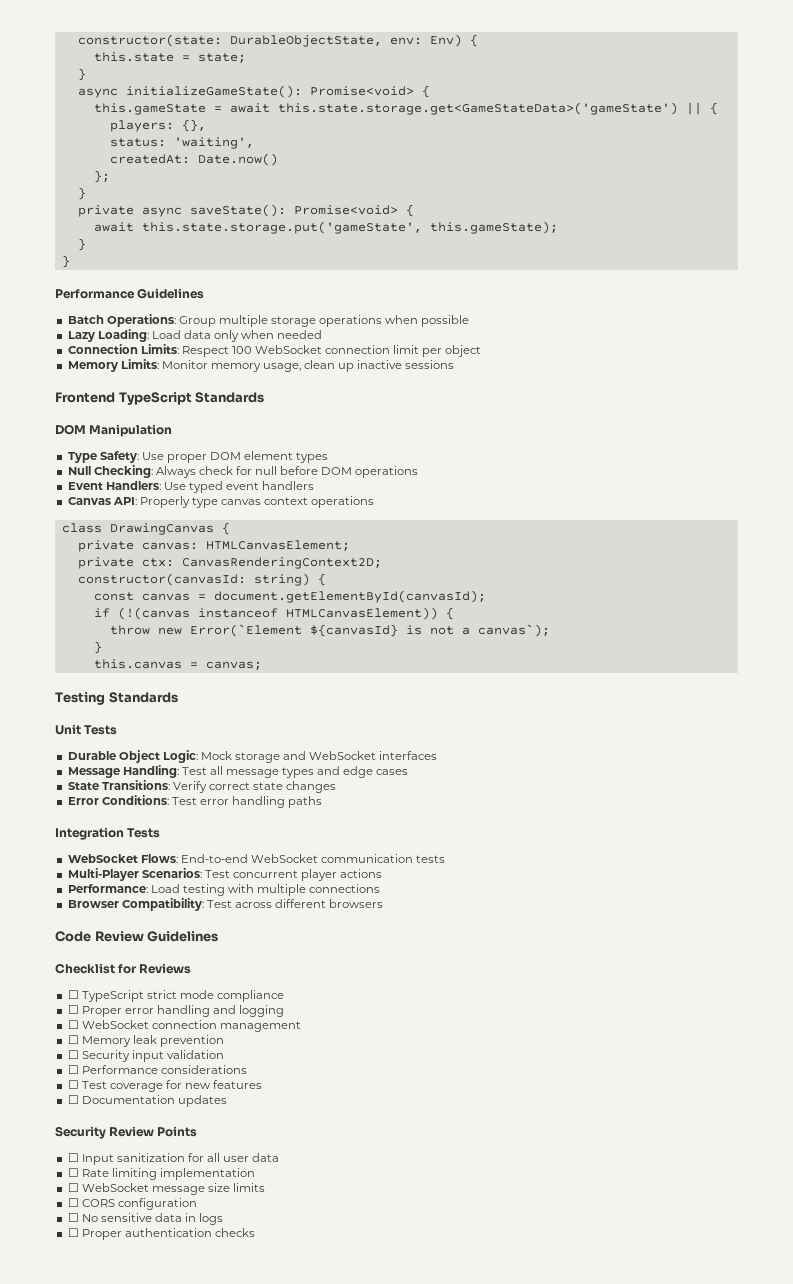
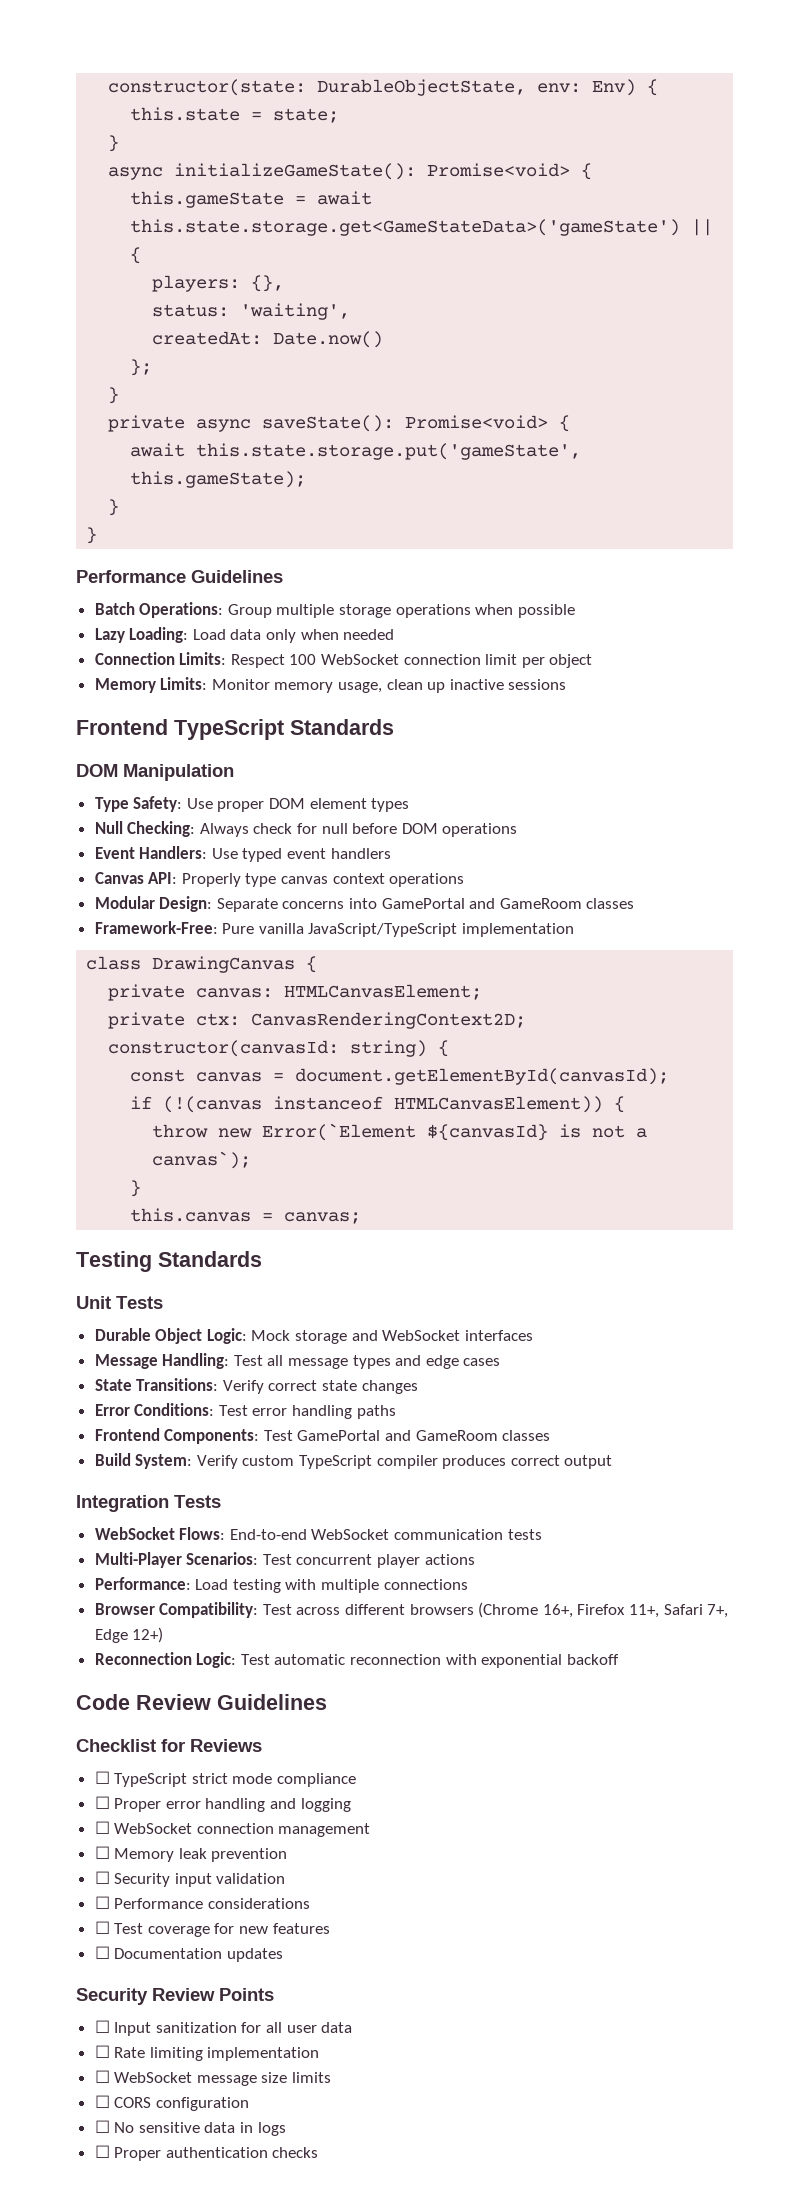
+ Modular Design: Separate concerns into GamePortal and GameRoom classes
+ Framework-Free: Pure vanilla JavaScript/TypeScript implementation
+ Frontend Components: Test GamePortal and GameRoom classes
+ Build System: Verify custom TypeScript compiler produces correct output
- Browser Compatibility: Test across different browsers
+ Browser Compatibility: Test across different browsers (Chrome 16+, Firefox 11+, Safari 7+, Edge 12+)
+ Reconnection Logic: Test automatic reconnection with exponential backoff

